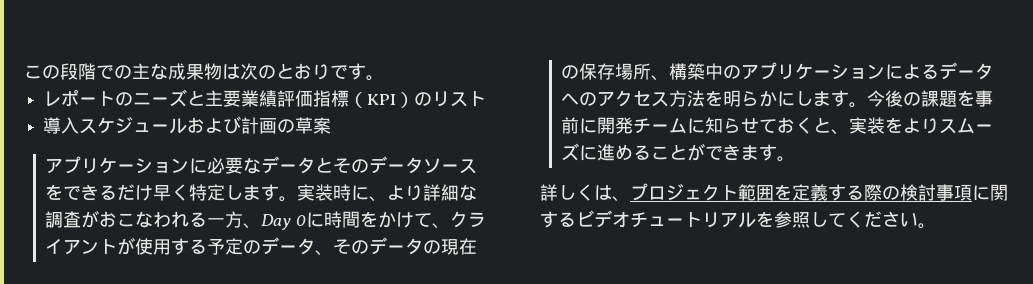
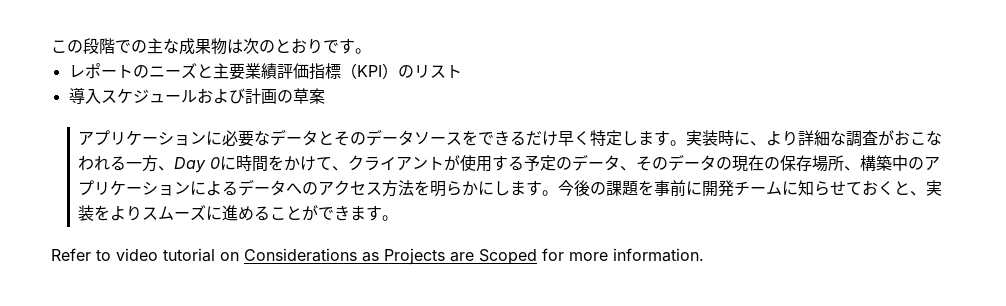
- 詳しくは、プロジェクト範囲を定義する際の検討事項に関するビデオチュートリアルを参照してください。
+ Refer to video tutorial on Considerations as Projects are Scoped for more information.

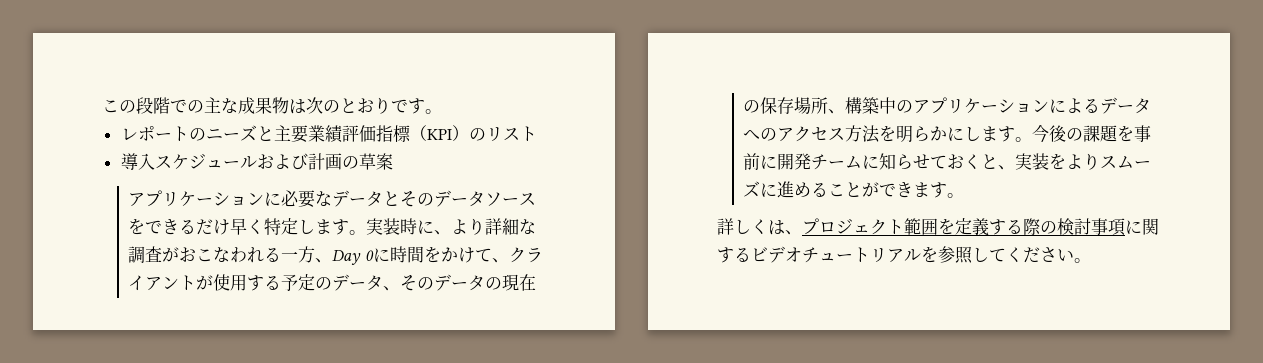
- Refer to video tutorial on Considerations as Projects are Scoped for more information.
+ 詳しくは、プロジェクト範囲を定義する際の検討事項に関するビデオチュートリアルを参照してください。

